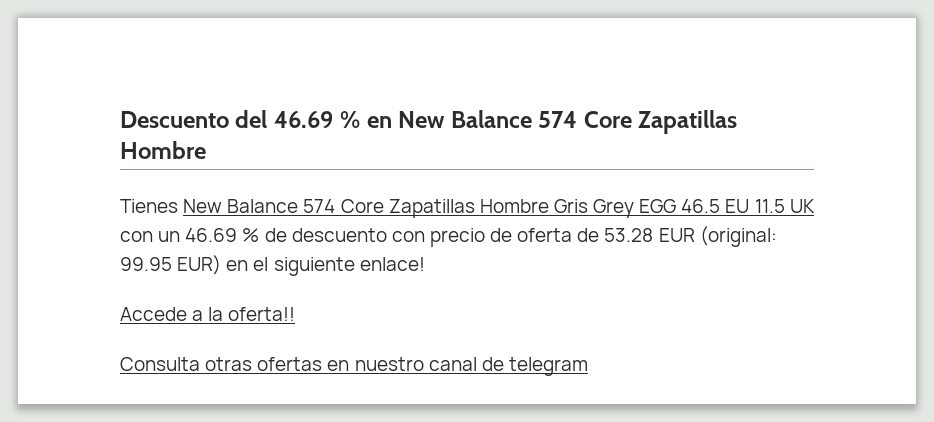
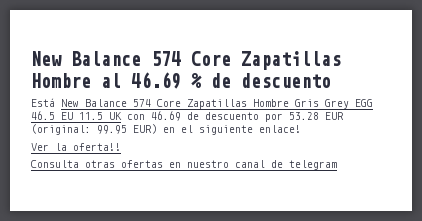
- Descuento del 46.69 % en New Balance 574 Core Zapatillas Hombre
- Tienes New Balance 574 Core Zapatillas Hombre Gris Grey EGG 46.5 EU 11.5 UK con un 46.69 % de descuento con precio de oferta de 53.28 EUR (original: 99.95 EUR) en el siguiente enlace!
+ New Balance 574 Core Zapatillas Hombre al 46.69 % de descuento
+ Está New Balance 574 Core Zapatillas Hombre Gris Grey EGG 46.5 EU 11.5 UK con 46.69 de descuento por 53.28 EUR (original: 99.95 EUR) en el siguiente enlace!
- Accede a la oferta!!
+ Ver la oferta!!

